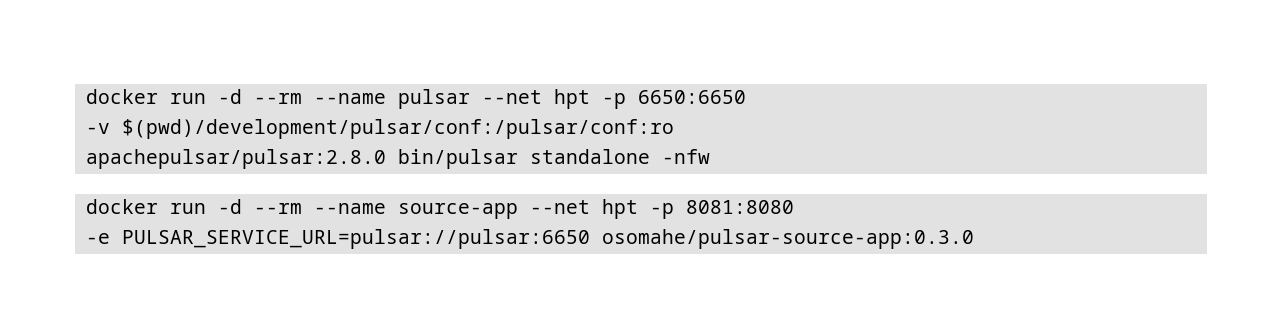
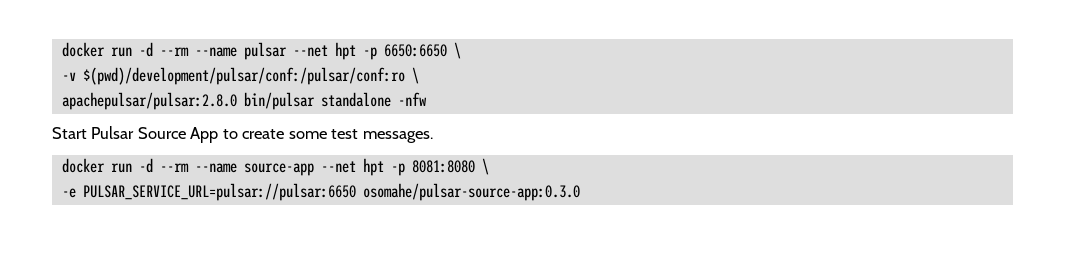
- docker run -d --rm --name pulsar --net hpt -p 6650:6650
+ docker run -d --rm --name pulsar --net hpt -p 6650:6650 \
- -v $(pwd)/development/pulsar/conf:/pulsar/conf:ro
+ -v $(pwd)/development/pulsar/conf:/pulsar/conf:ro \
+ Start Pulsar Source App to create some test messages.
- docker run -d --rm --name source-app --net hpt -p 8081:8080
+ docker run -d --rm --name source-app --net hpt -p 8081:8080 \

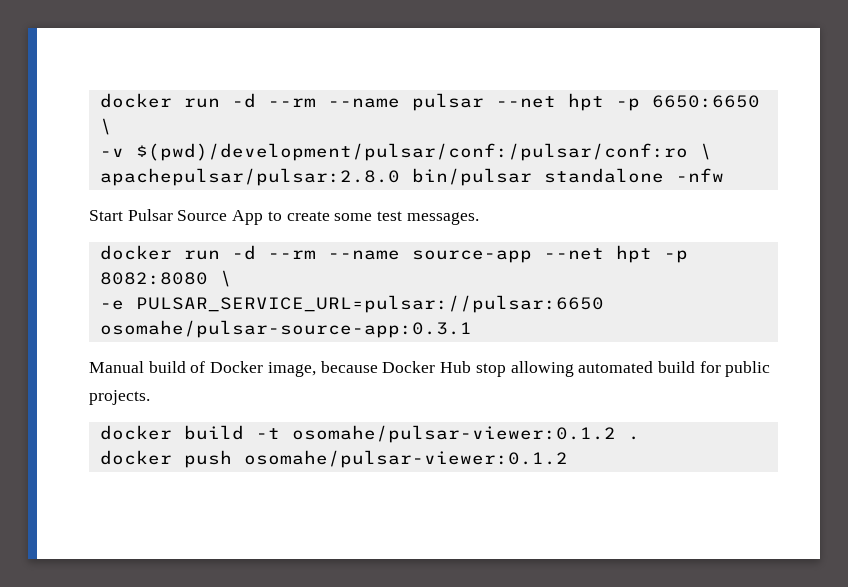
- docker run -d --rm --name source-app --net hpt -p 8081:8080 \
+ docker run -d --rm --name source-app --net hpt -p 8082:8080 \
- -e PULSAR_SERVICE_URL=pulsar://pulsar:6650 osomahe/pulsar-source-app:0.3.0
+ -e PULSAR_SERVICE_URL=pulsar://pulsar:6650 osomahe/pulsar-source-app:0.3.1
+ Manual build of Docker image, because Docker Hub stop allowing automated build for public projects.
+ docker build -t osomahe/pulsar-viewer:0.1.2 .
+ docker push osomahe/pulsar-viewer:0.1.2

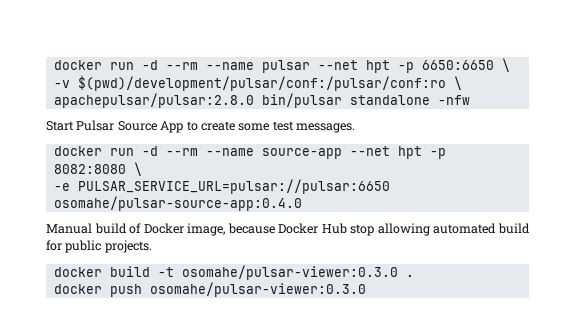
- -e PULSAR_SERVICE_URL=pulsar://pulsar:6650 osomahe/pulsar-source-app:0.3.1
+ -e PULSAR_SERVICE_URL=pulsar://pulsar:6650 osomahe/pulsar-source-app:0.4.0
- docker build -t osomahe/pulsar-viewer:0.1.2 .
+ docker build -t osomahe/pulsar-viewer:0.3.0 .
- docker push osomahe/pulsar-viewer:0.1.2
+ docker push osomahe/pulsar-viewer:0.3.0

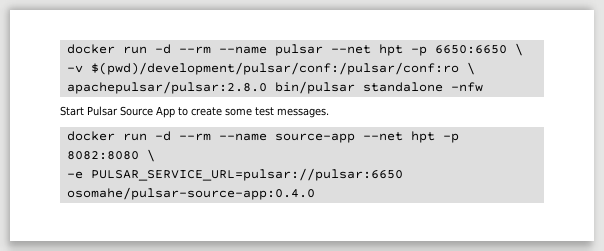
- Manual build of Docker image, because Docker Hub stop allowing automated build for public projects.
- docker build -t osomahe/pulsar-viewer:0.3.0 .
- docker push osomahe/pulsar-viewer:0.3.0

